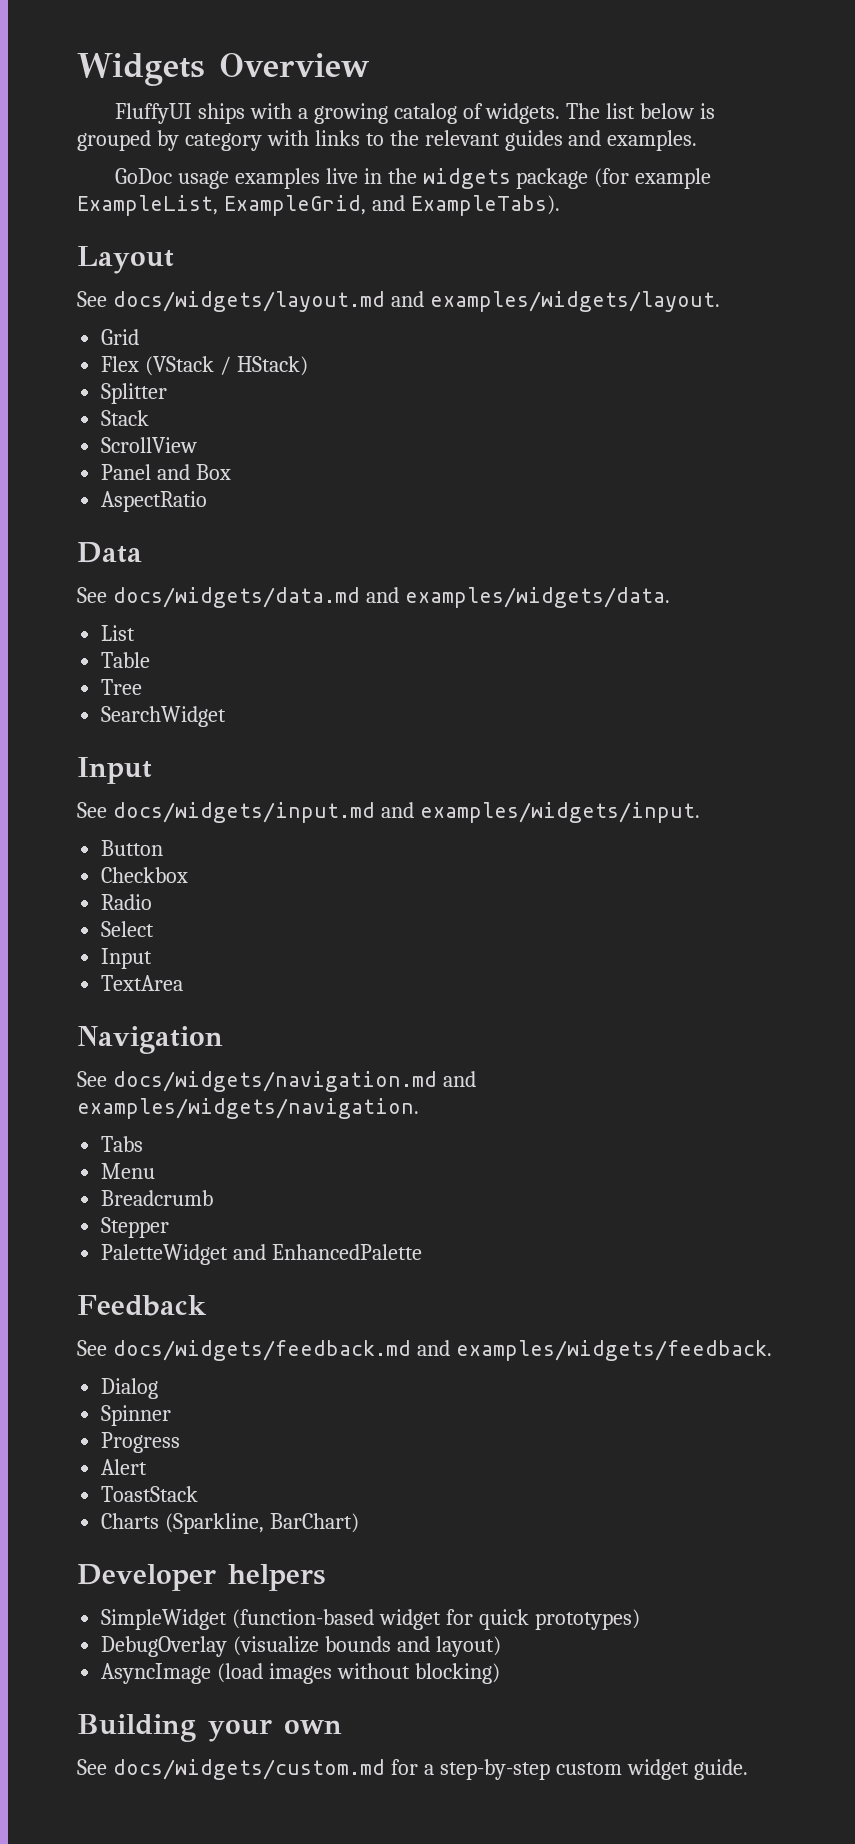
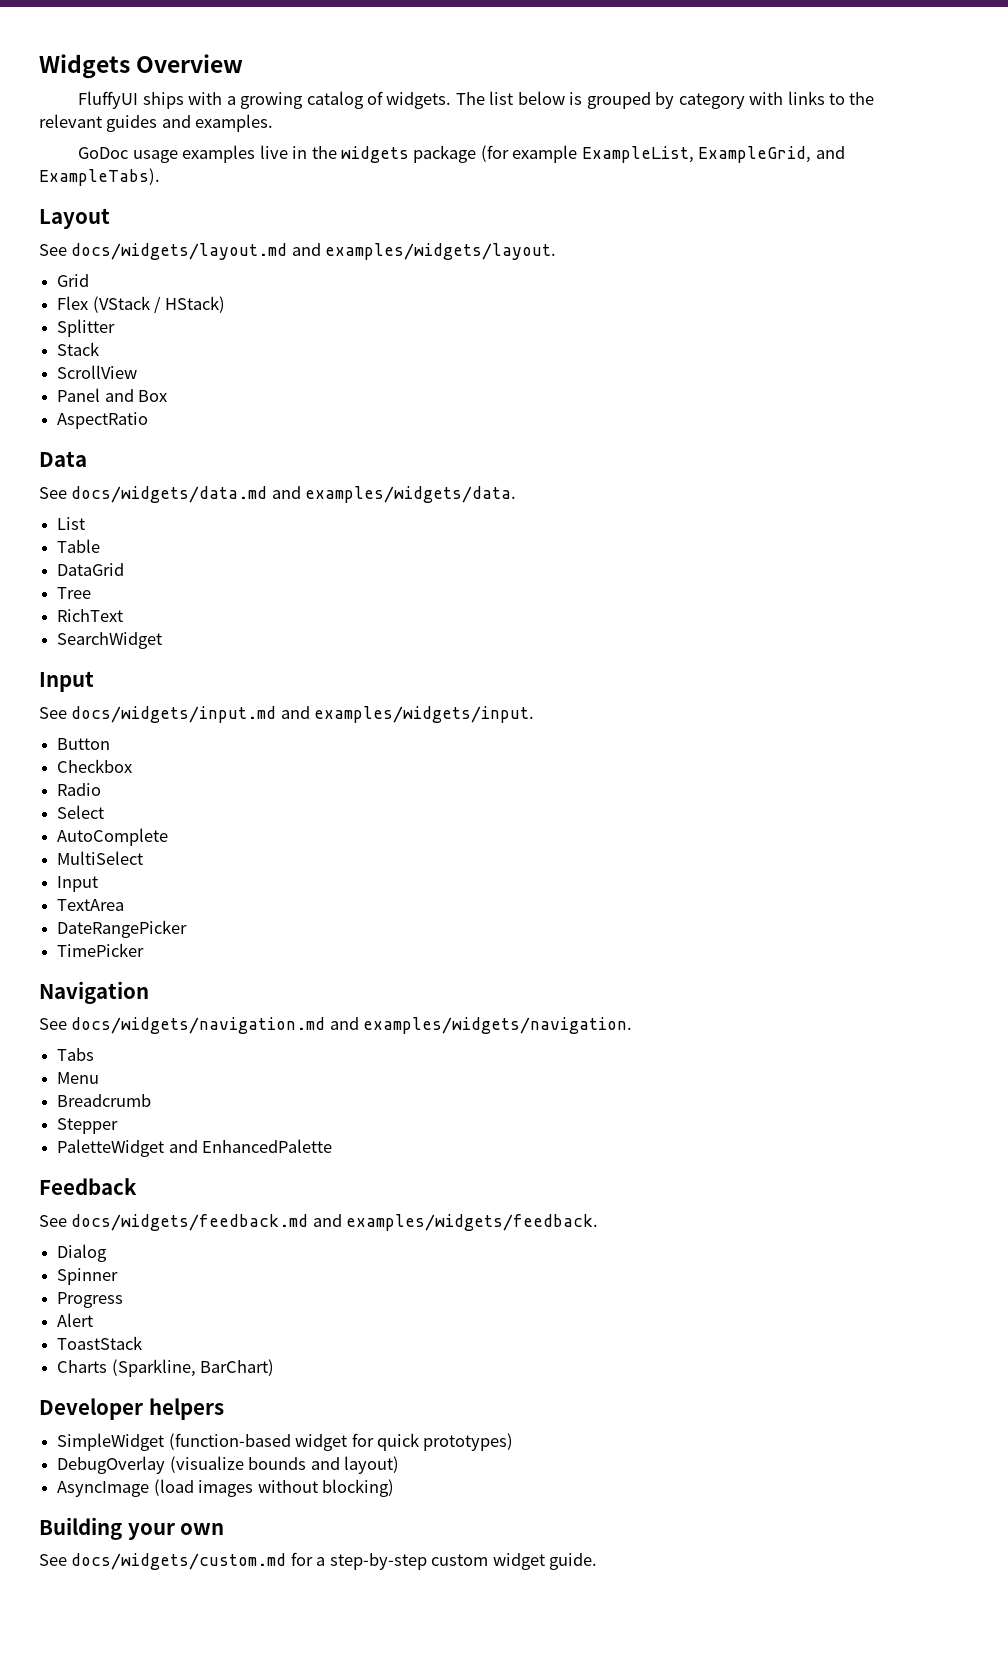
+ DataGrid
+ RichText
+ AutoComplete
+ MultiSelect
+ DateRangePicker
+ TimePicker

